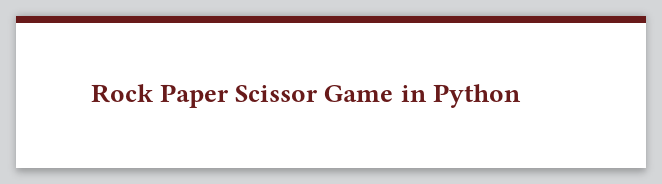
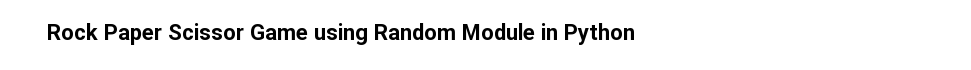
- Rock Paper Scissor Game in Python
+ Rock Paper Scissor Game using Random Module in Python

